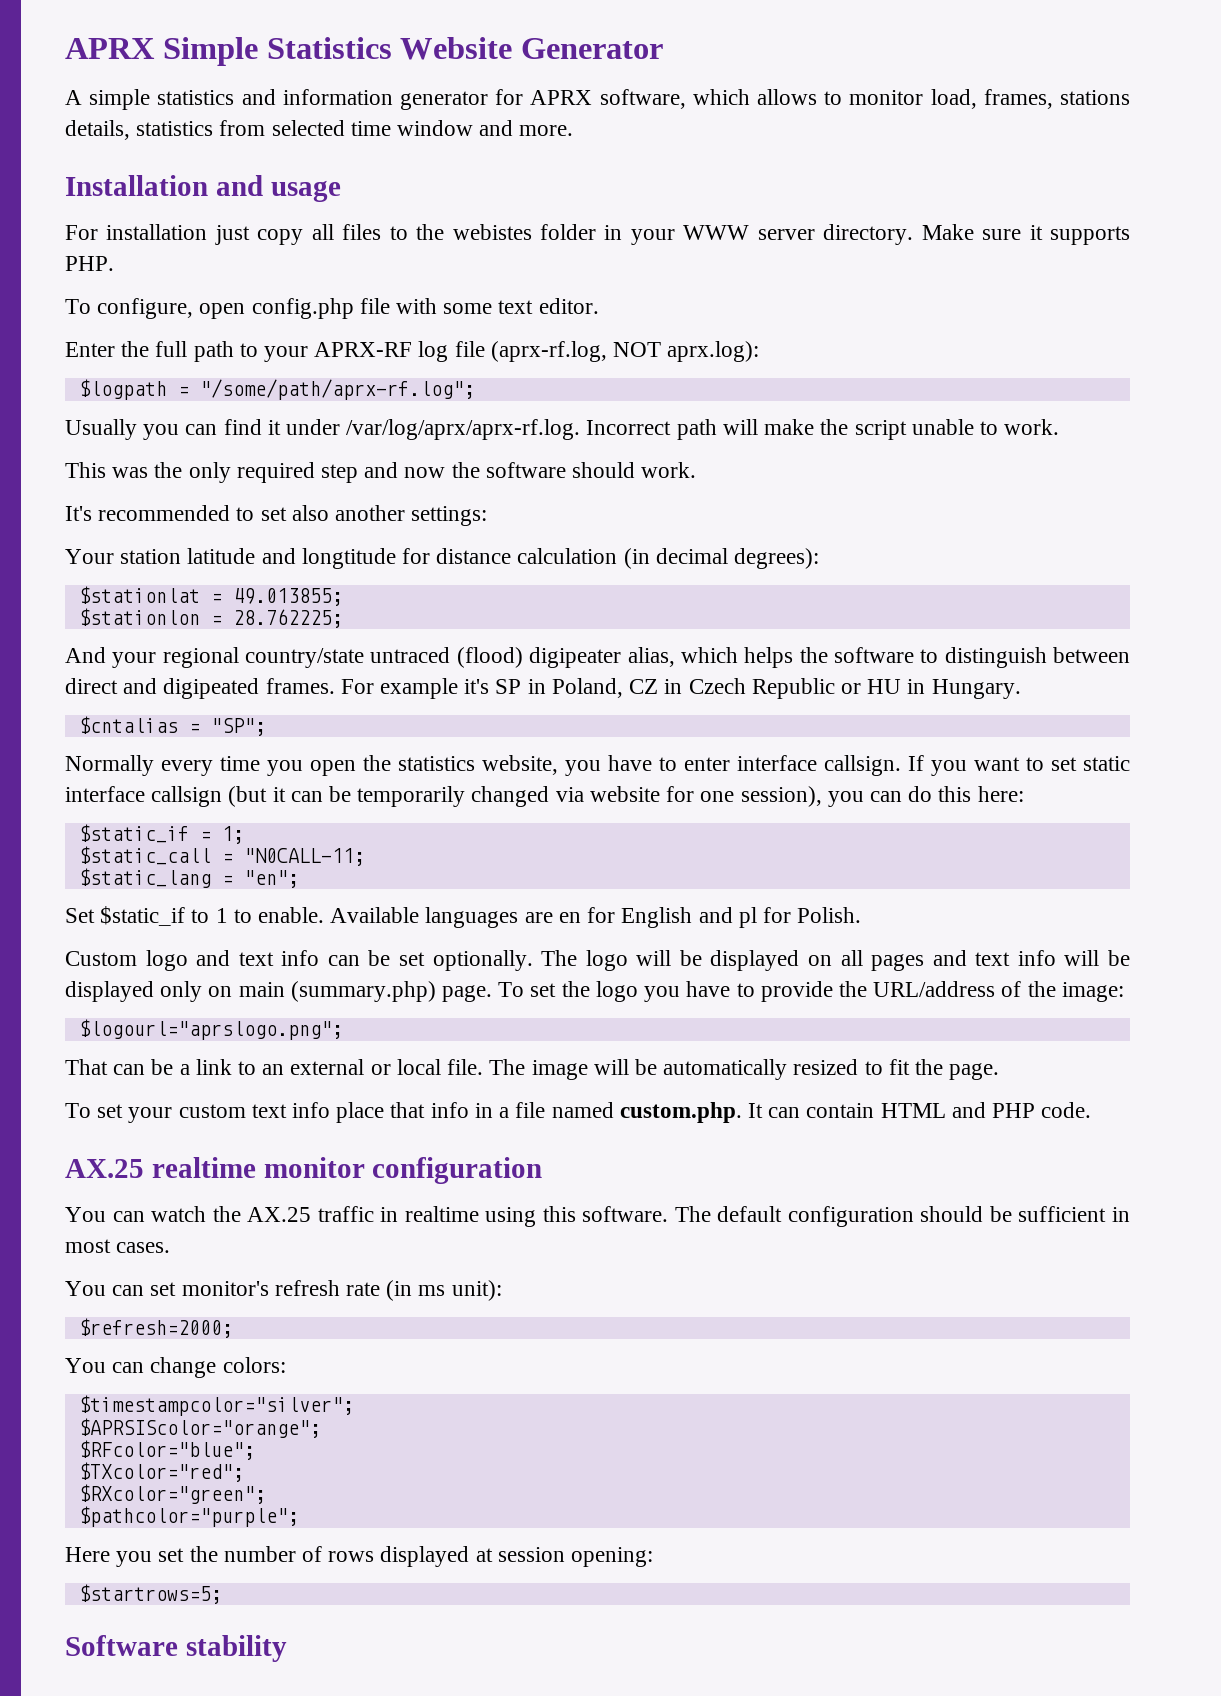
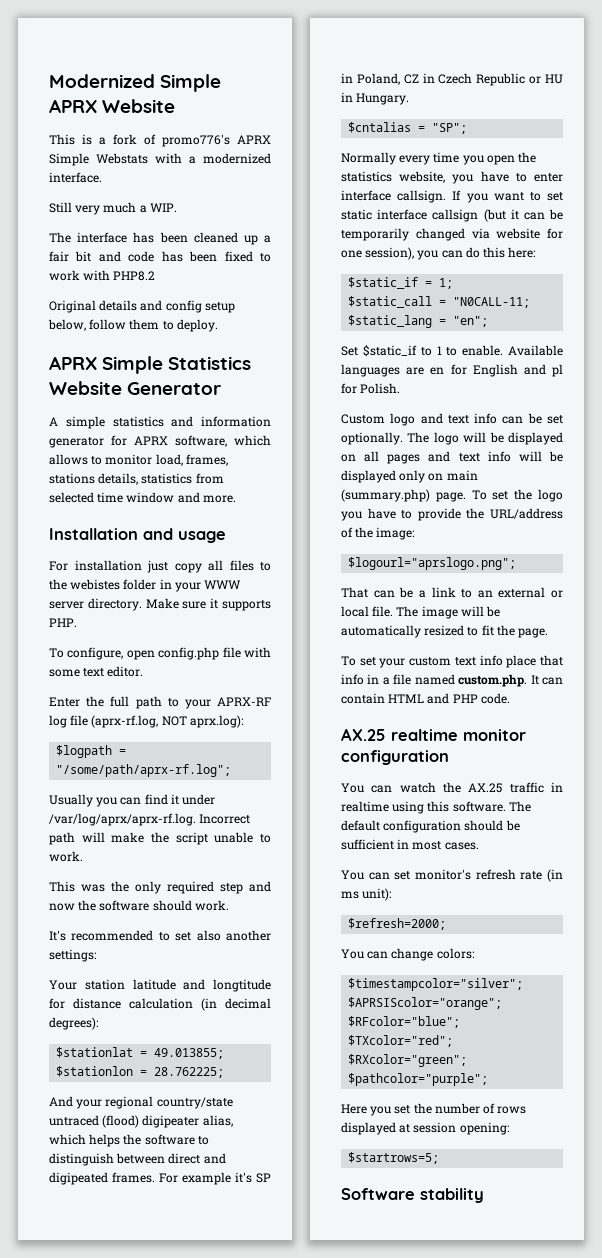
+ Modernized Simple APRX Website
+ This is a fork of promo776's APRX Simple Webstats with a modernized interface.
+ Still very much a WIP.
+ The interface has been cleaned up a fair bit and code has been fixed to work with PHP8.2
+ Original details and config setup below, follow them to deploy.

